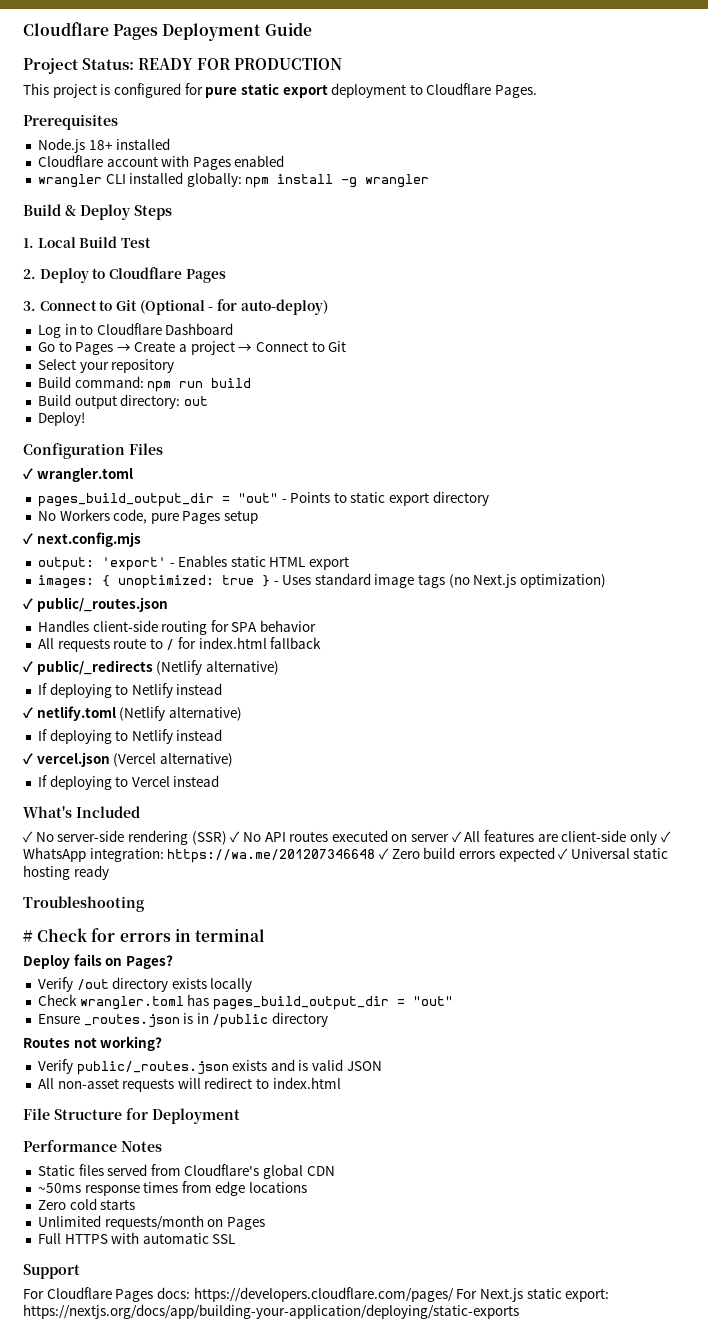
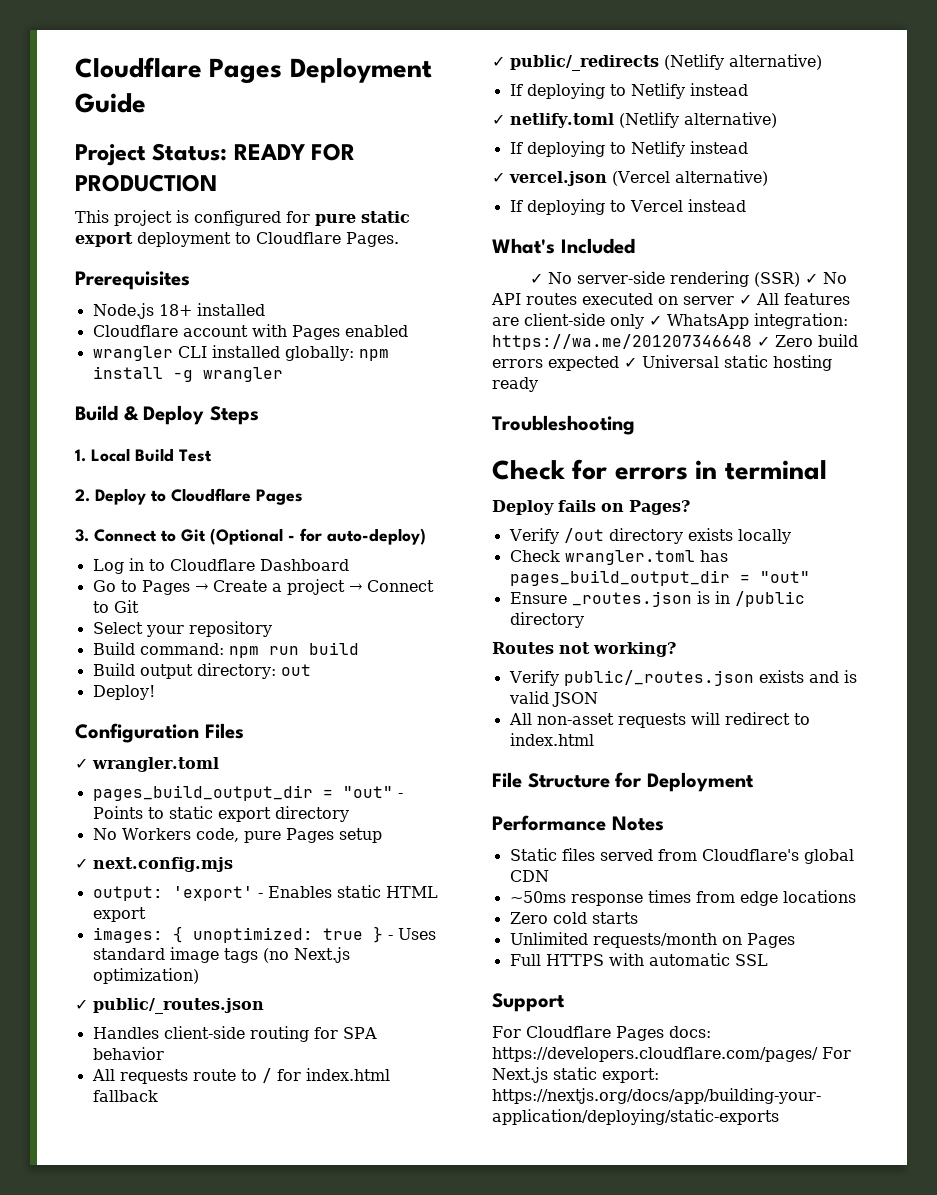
- # Check for errors in terminal
+ Check for errors in terminal

